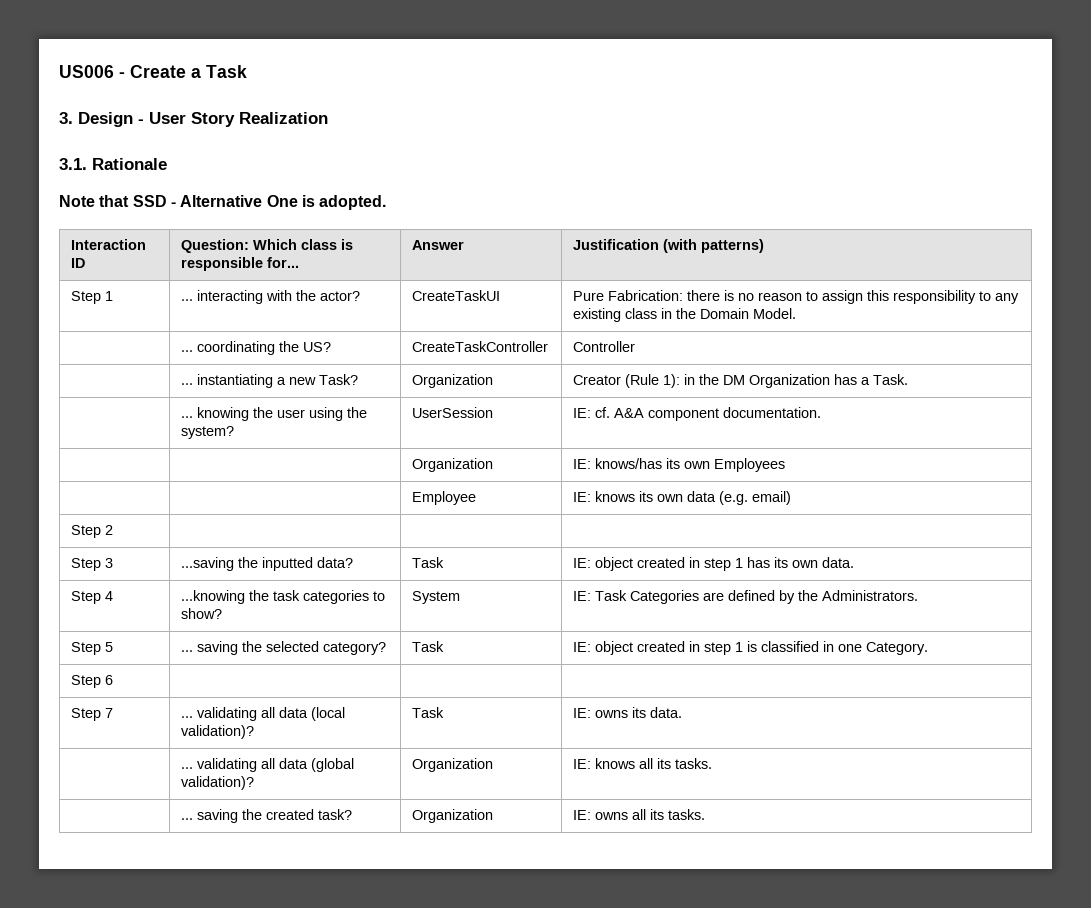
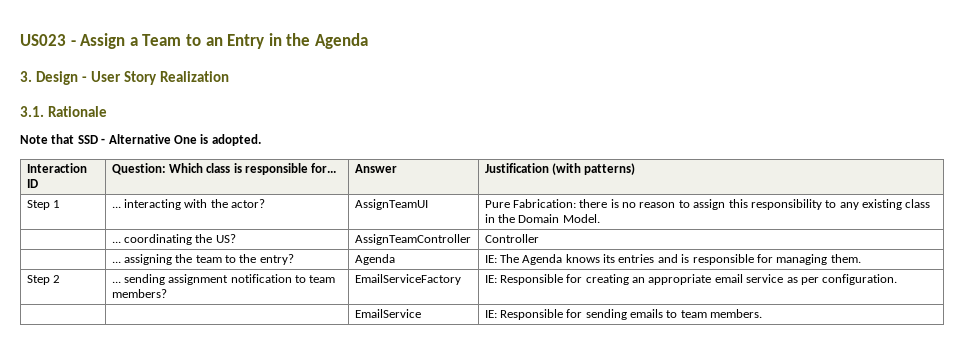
- US006 - Create a Task
+ US023 - Assign a Team to an Entry in the Agenda
- Step 1 | ... interacting with the actor? | CreateTaskUI | Pure Fabrication: there is no reason to assign this responsibility to any existing class in the Domain Model.
+ Step 1 | ... interacting with the actor? | AssignTeamUI | Pure Fabrication: there is no reason to assign this responsibility to any existing class in the Domain Model.
- | ... coordinating the US? | CreateTaskController | Controller
+ | ... coordinating the US? | AssignTeamController | Controller
- | ... instantiating a new Task? | Organization | Creator (Rule 1): in the DM Organization has a Task.
- | ... knowing the user using the system? | UserSession | IE: cf. A&A component documentation.
- | | Organization | IE: knows/has its own Employees
- | | Employee | IE: knows its own data (e.g. email)
- Step 2 | | |
- Step 3 | ...saving the inputted data? | Task | IE: object created in step 1 has its own data.
- Step 4 | ...knowing the task categories to show? | System | IE: Task Categories are defined by the Administrators.
- Step 5 | ... saving the selected category? | Task | IE: object created in step 1 is classified in one Category.
- Step 6 | | |
- Step 7 | ... validating all data (local validation)? | Task | IE: owns its data.
- | ... validating all data (global validation)? | Organization | IE: knows all its tasks.
- | ... saving the created task? | Organization | IE: owns all its tasks.
+ | ... assigning the team to the entry? | Agenda | IE: The Agenda knows its entries and is responsible for managing them.
+ Step 2 | ... sending assignment notification to team members? | EmailServiceFactory | IE: Responsible for creating an appropriate email service as per configuration.
+ | | EmailService | IE: Responsible for sending emails to team members.

